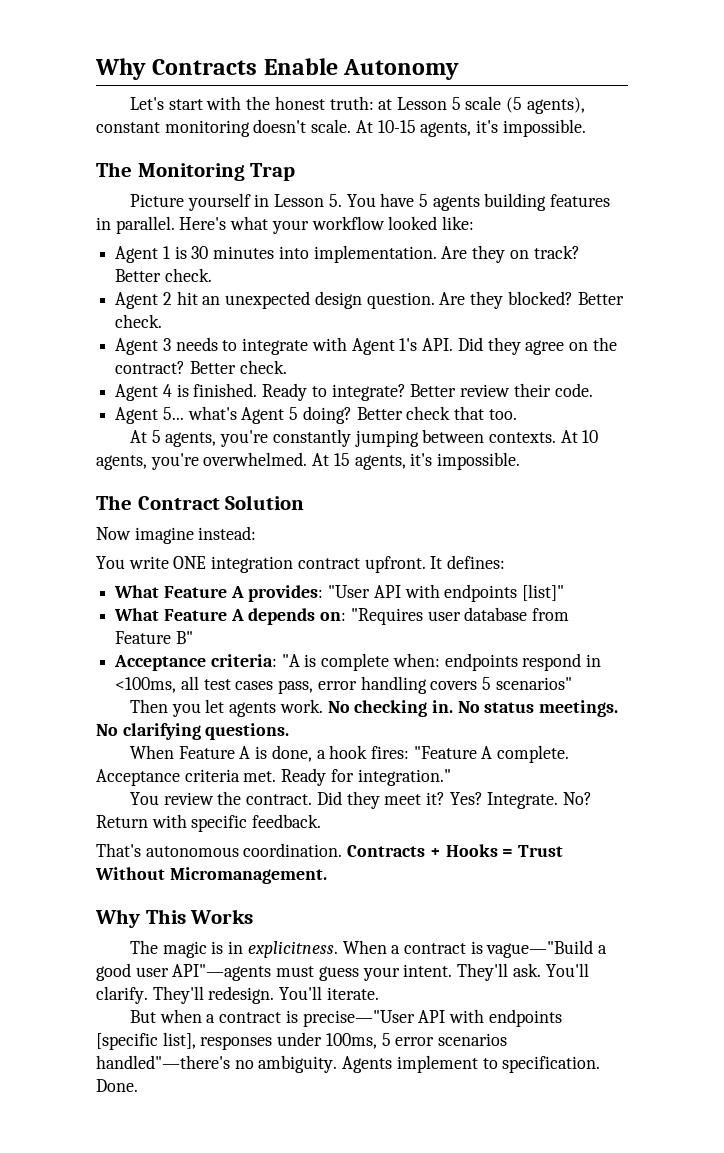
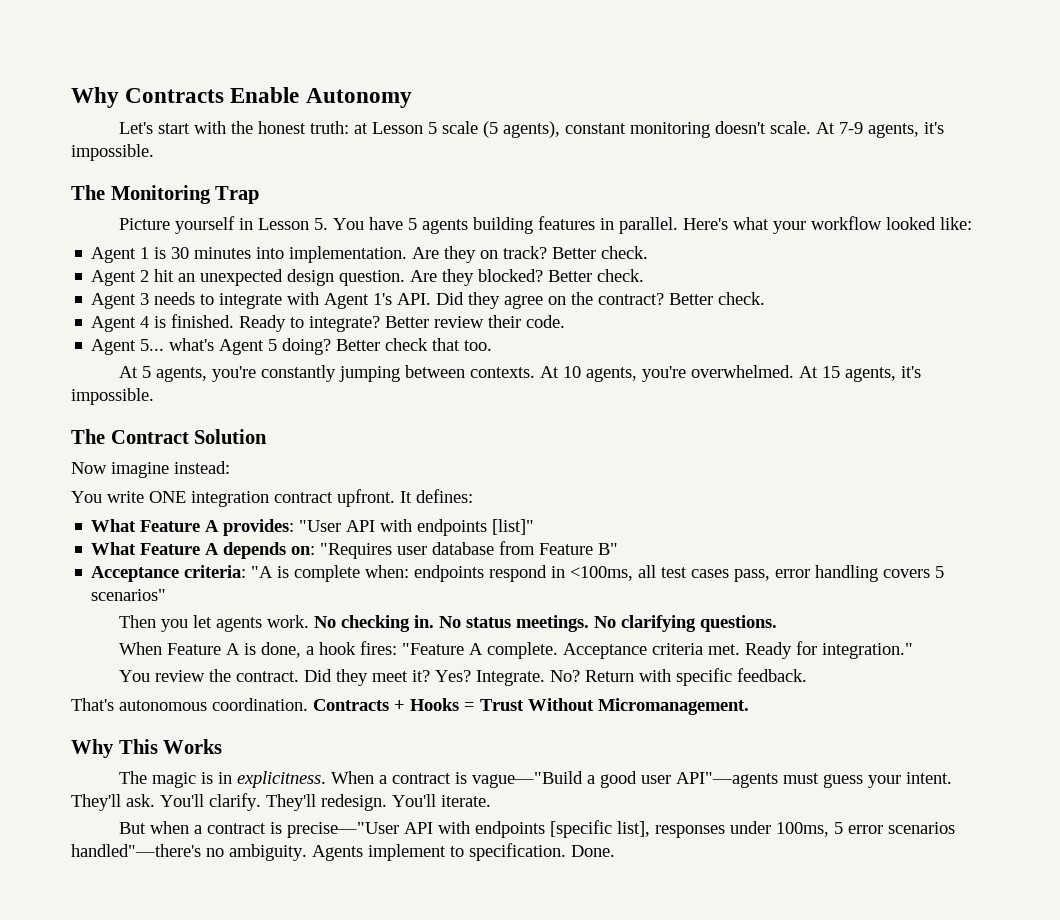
- At 10-15 agents, it's impossible.
+ At 7-9 agents, it's impossible.

